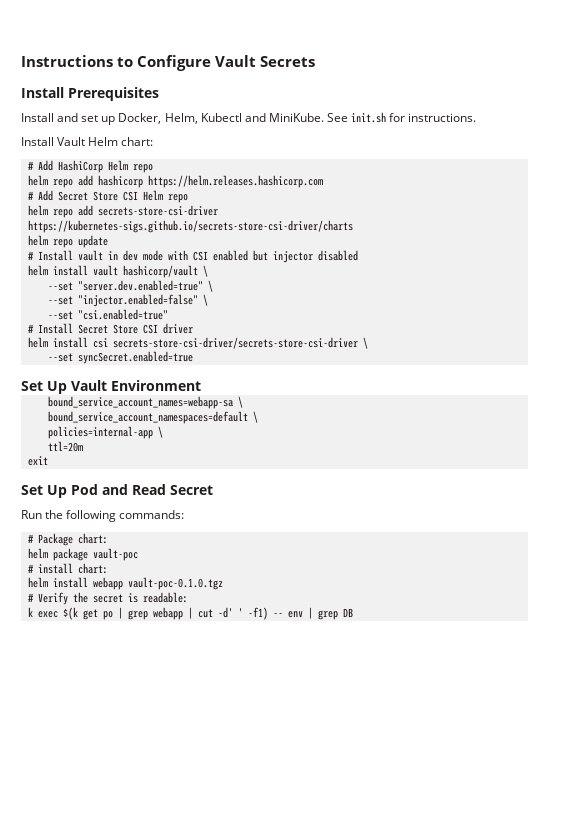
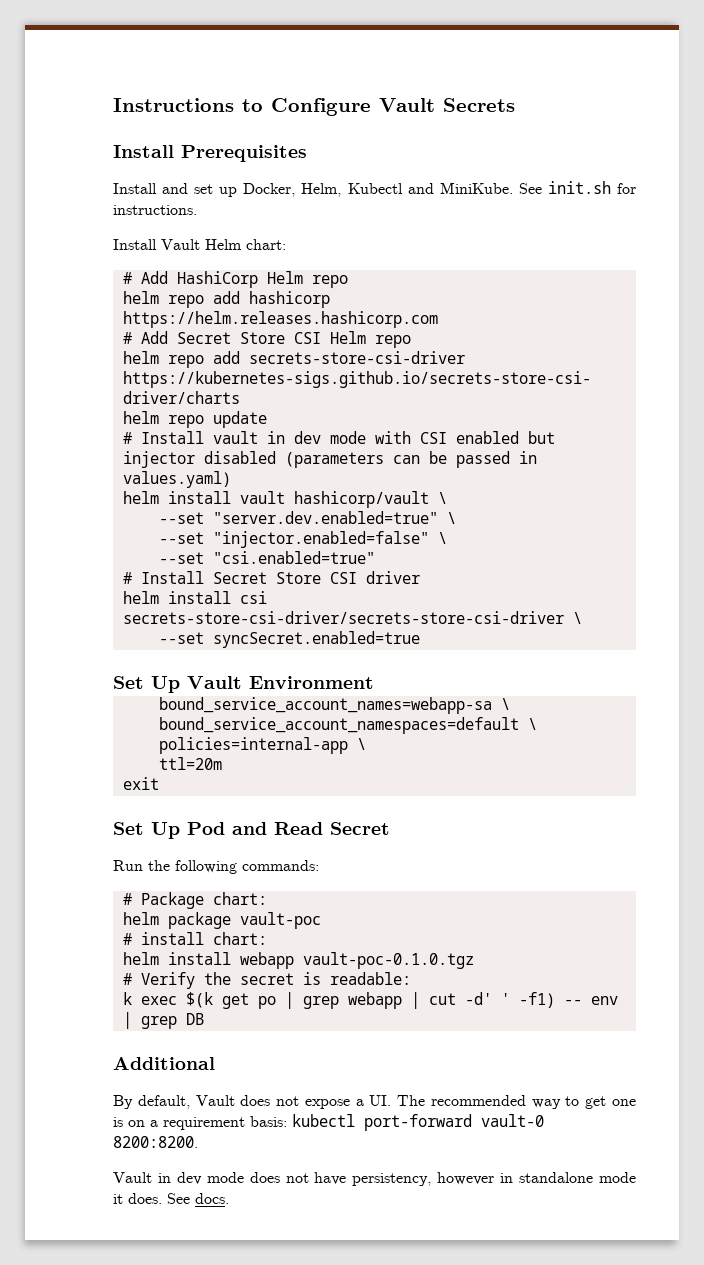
- # Install vault in dev mode with CSI enabled but injector disabled
+ # Install vault in dev mode with CSI enabled but injector disabled (parameters can be passed in values.yaml)
+ Additional
+ By default, Vault does not expose a UI. The recommended way to get one is on a requirement basis: kubectl port-forward vault-0 8200:8200.
+ Vault in dev mode does not have persistency, however in standalone mode it does. See docs.

